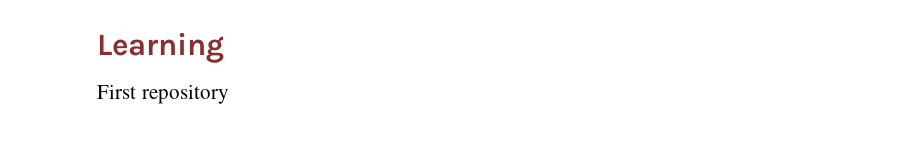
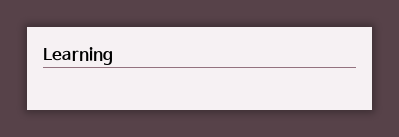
- First repository

